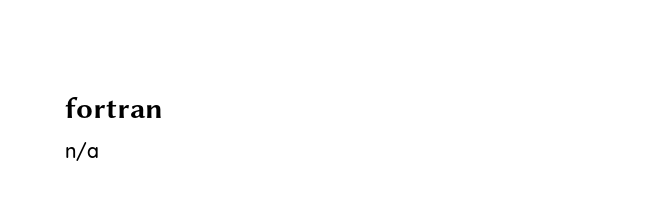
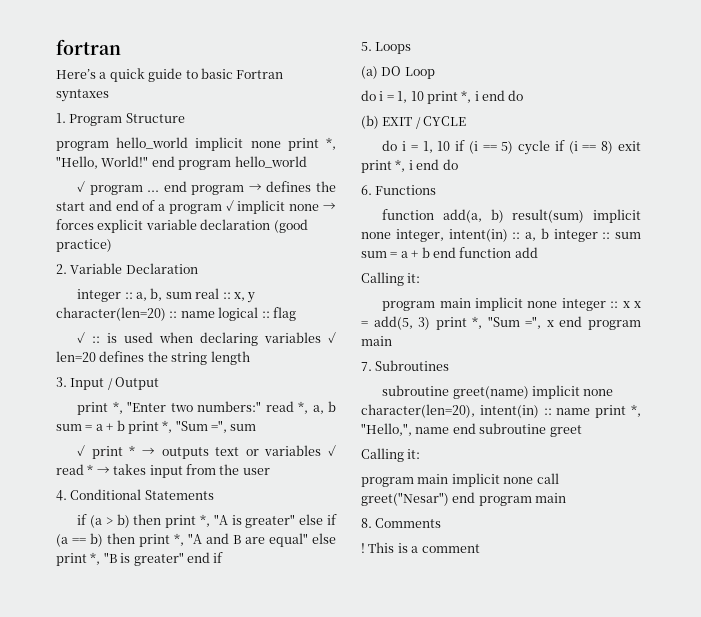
- n/a
+ Here’s a quick guide to basic Fortran syntaxes
+ 1. Program Structure
+ program hello_world implicit none print *, "Hello, World!" end program hello_world
+ ✓ program ... end program → defines the start and end of a program ✓ implicit none → forces explicit variable declaration (good practice)
+ 2. Variable Declaration
+ integer :: a, b, sum real :: x, y character(len=20) :: name logical :: flag
+ ✓ :: is used when declaring variables ✓ len=20 defines the string length
+ 3. Input / Output
+ print *, "Enter two numbers:" read *, a, b sum = a + b print *, "Sum =", sum
+ ✓ print * → outputs text or variables ✓ read * → takes input from the user
+ 4. Conditional Statements
+ if (a > b) then print *, "A is greater" else if (a == b) then print *, "A and B are equal" else print *, "B is greater" end if
+ 5. Loops
+ (a) DO Loop
+ do i = 1, 10 print *, i end do
+ (b) EXIT / CYCLE
+ do i = 1, 10 if (i == 5) cycle if (i == 8) exit print *, i end do
+ 6. Functions
+ function add(a, b) result(sum) implicit none integer, intent(in) :: a, b integer :: sum sum = a + b end function add
+ Calling it:
+ program main implicit none integer :: x x = add(5, 3) print *, "Sum =", x end program main
+ 7. Subroutines
+ subroutine greet(name) implicit none character(len=20), intent(in) :: name print *, "Hello,", name end subroutine greet
+ Calling it:
+ program main implicit none call greet("Nesar") end program main
+ 8. Comments
+ ! This is a comment

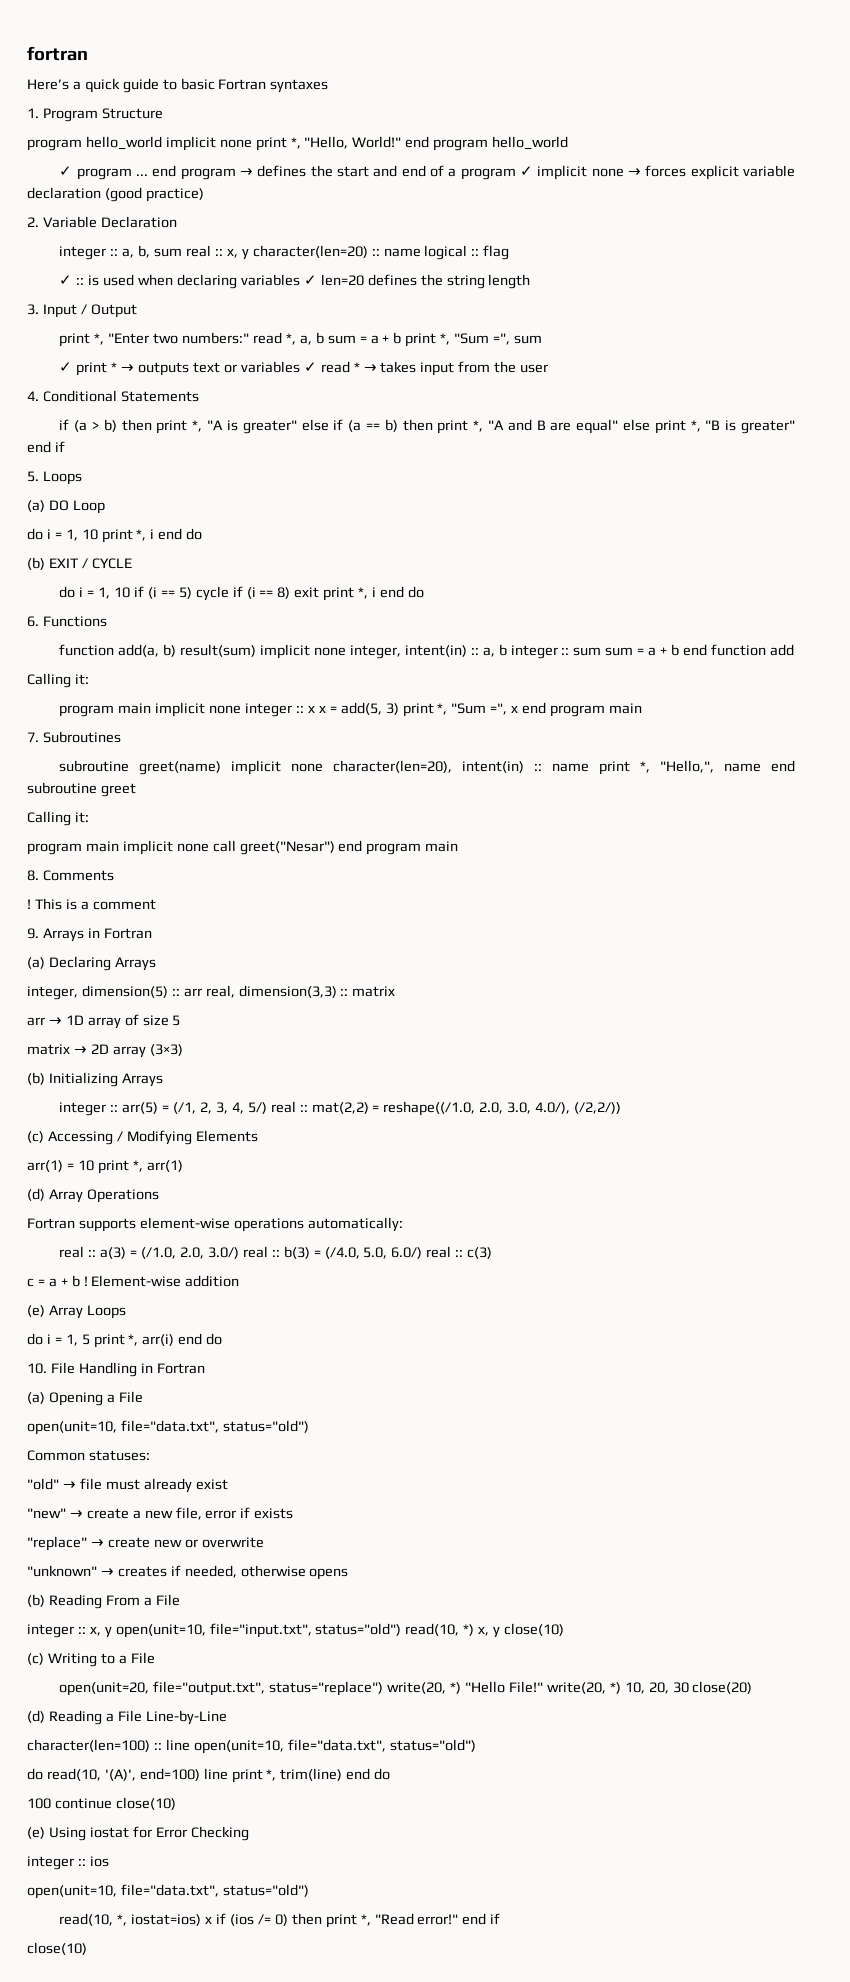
+ 9. Arrays in Fortran
+ (a) Declaring Arrays
+ integer, dimension(5) :: arr real, dimension(3,3) :: matrix
+ arr → 1D array of size 5
+ matrix → 2D array (3×3)
+ (b) Initializing Arrays
+ integer :: arr(5) = (/1, 2, 3, 4, 5/) real :: mat(2,2) = reshape((/1.0, 2.0, 3.0, 4.0/), (/2,2/))
+ (c) Accessing / Modifying Elements
+ arr(1) = 10 print *, arr(1)
+ (d) Array Operations
+ Fortran supports element-wise operations automatically:
+ real :: a(3) = (/1.0, 2.0, 3.0/) real :: b(3) = (/4.0, 5.0, 6.0/) real :: c(3)
+ c = a + b ! Element-wise addition
+ (e) Array Loops
+ do i = 1, 5 print *, arr(i) end do
+ 10. File Handling in Fortran
+ (a) Opening a File
+ open(unit=10, file="data.txt", status="old")
+ Common statuses:
+ "old" → file must already exist
+ "new" → create a new file, error if exists
+ "replace" → create new or overwrite
+ "unknown" → creates if needed, otherwise opens
+ (b) Reading From a File
+ integer :: x, y open(unit=10, file="input.txt", status="old") read(10, *) x, y close(10)
+ (c) Writing to a File
+ open(unit=20, file="output.txt", status="replace") write(20, *) "Hello File!" write(20, *) 10, 20, 30 close(20)
+ (d) Reading a File Line-by-Line
+ character(len=100) :: line open(unit=10, file="data.txt", status="old")
+ do read(10, '(A)', end=100) line print *, trim(line) end do
+ 100 continue close(10)
+ (e) Using iostat for Error Checking
+ integer :: ios
+ open(unit=10, file="data.txt", status="old")
+ read(10, *, iostat=ios) x if (ios /= 0) then print *, "Read error!" end if
+ close(10)

